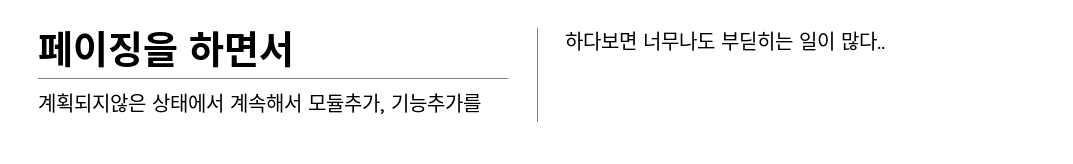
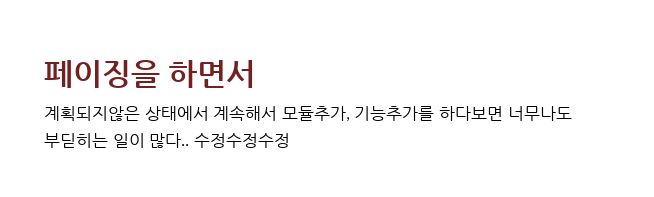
+ 수정수정수정

